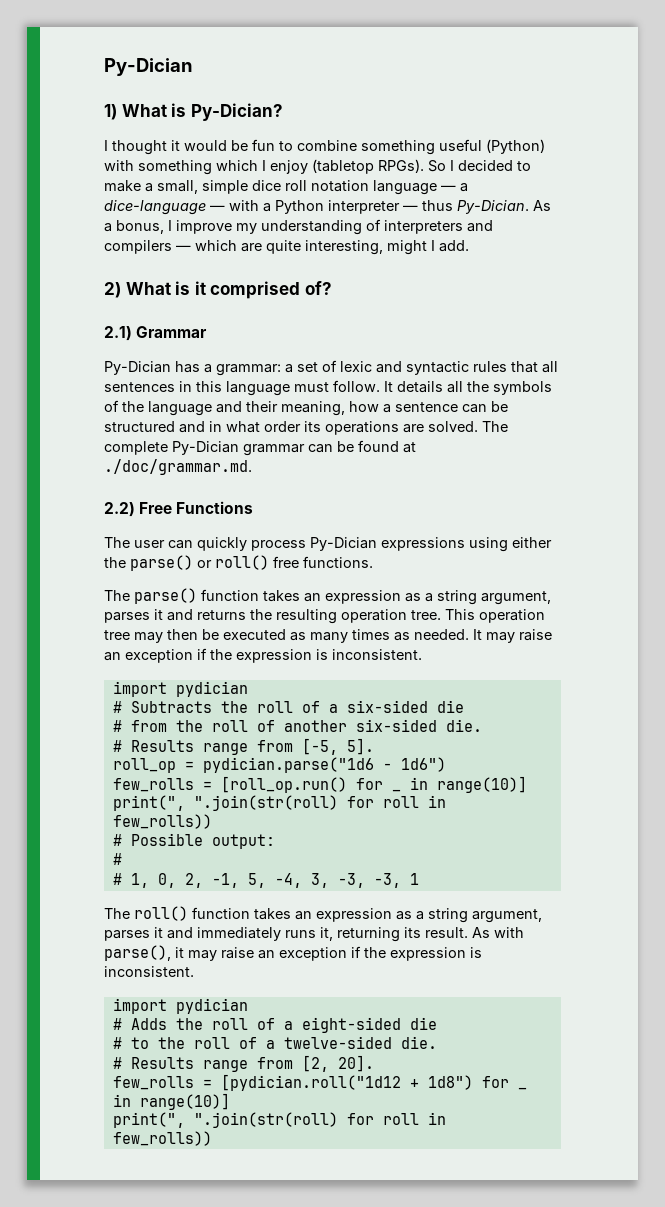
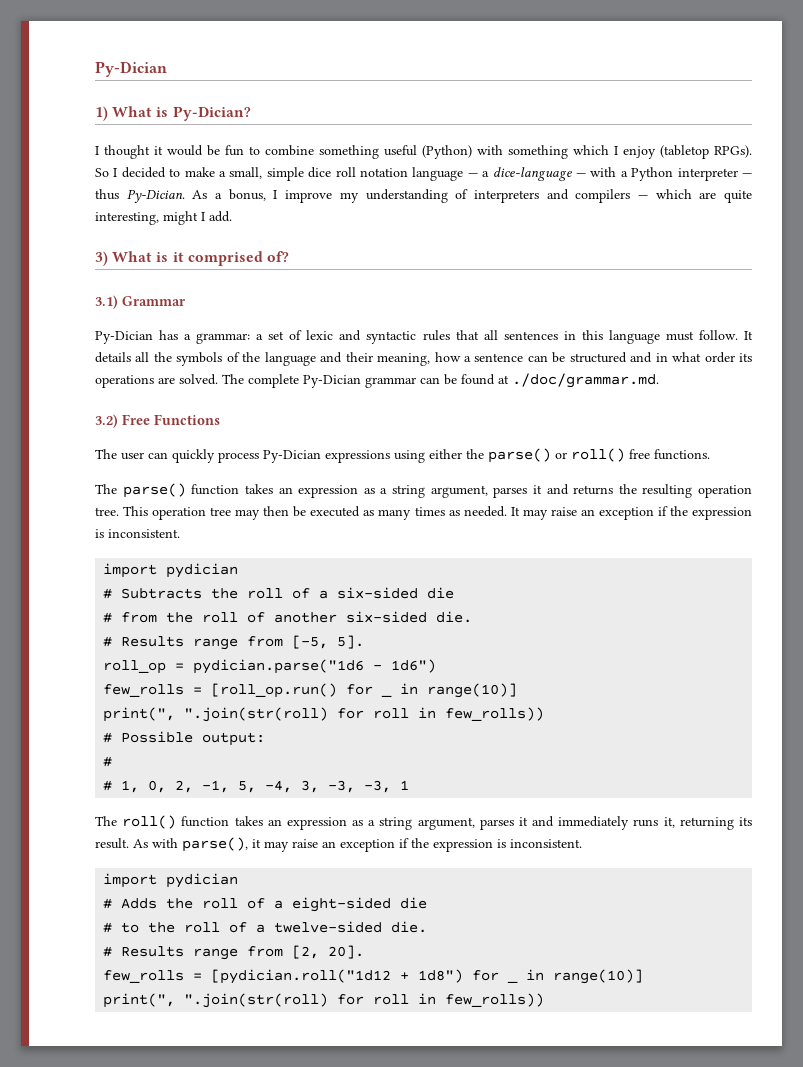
- 2) What is it comprised of?
+ 3) What is it comprised of?
- 2.1) Grammar
+ 3.1) Grammar
- 2.2) Free Functions
+ 3.2) Free Functions

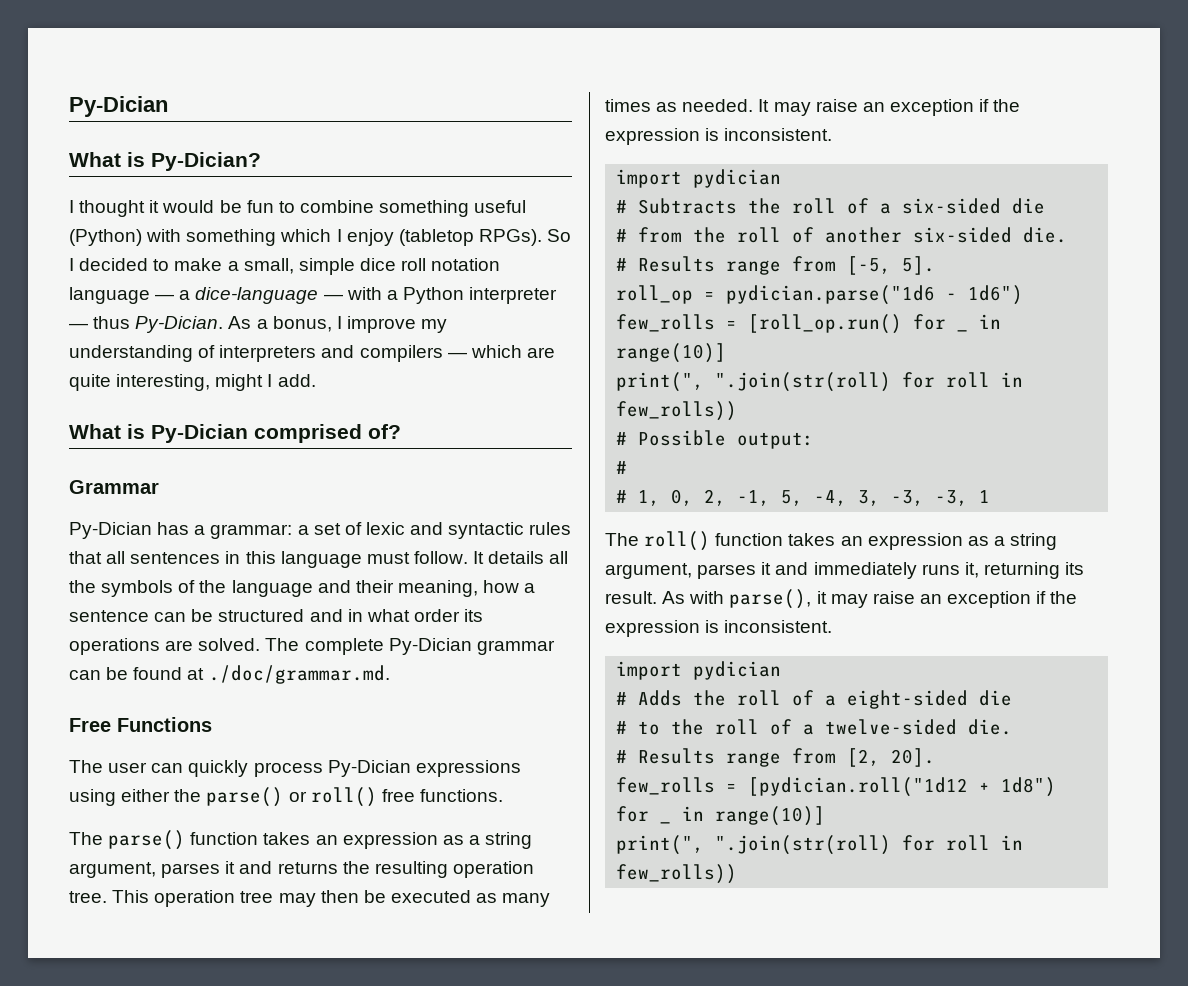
- 1) What is Py-Dician?
+ What is Py-Dician?
- 3) What is it comprised of?
+ What is Py-Dician comprised of?
- 3.1) Grammar
+ Grammar
- 3.2) Free Functions
+ Free Functions

